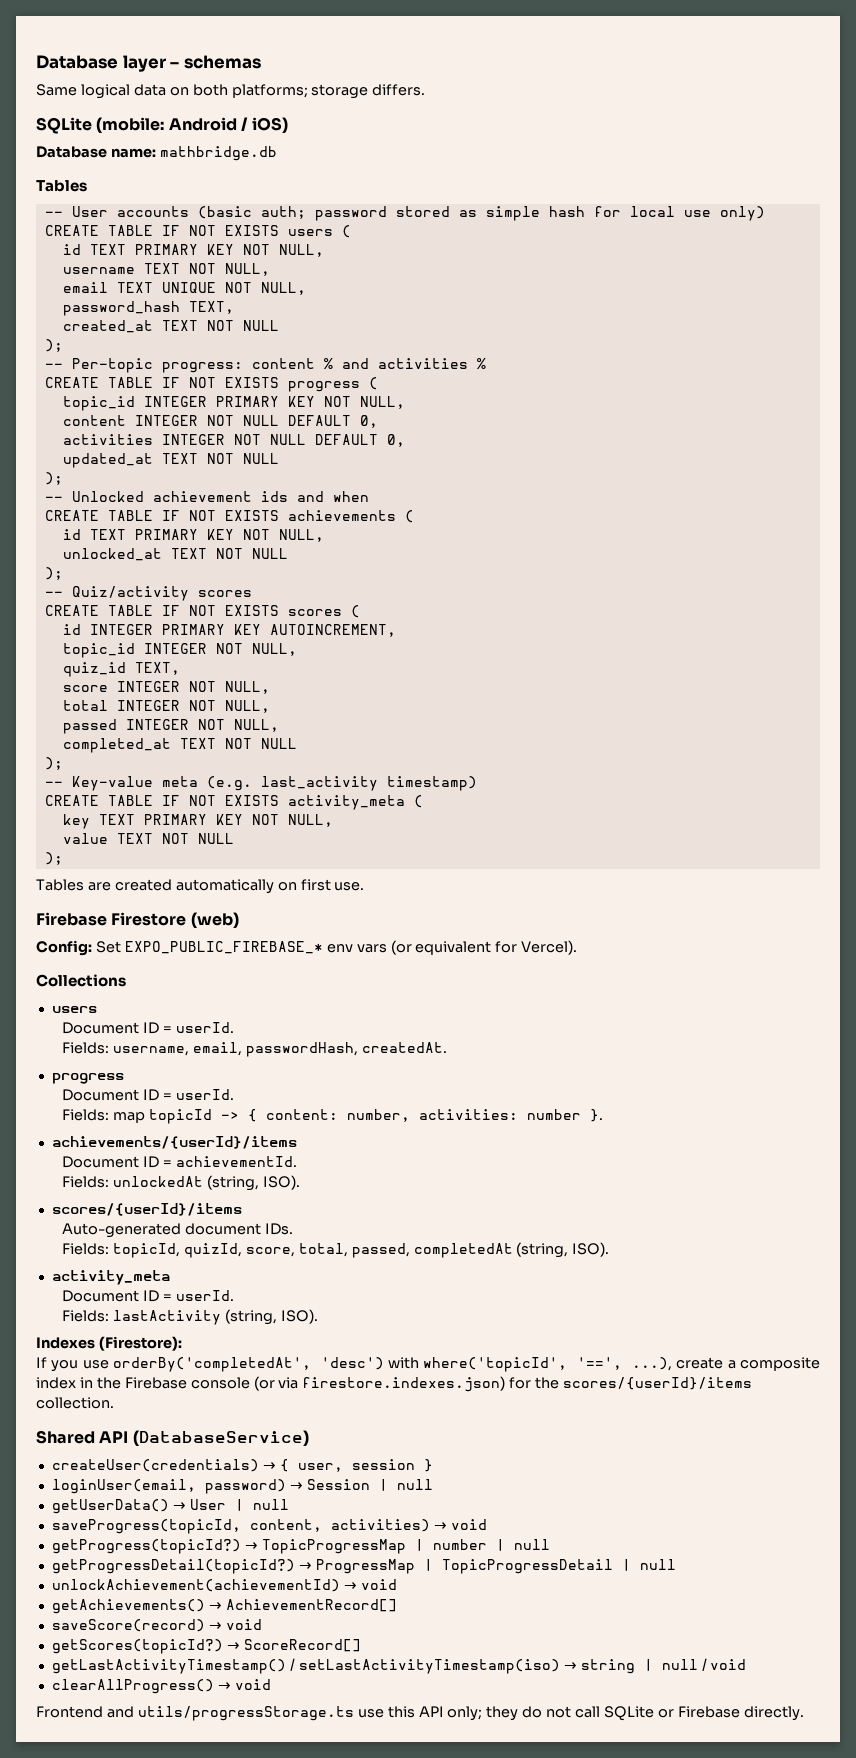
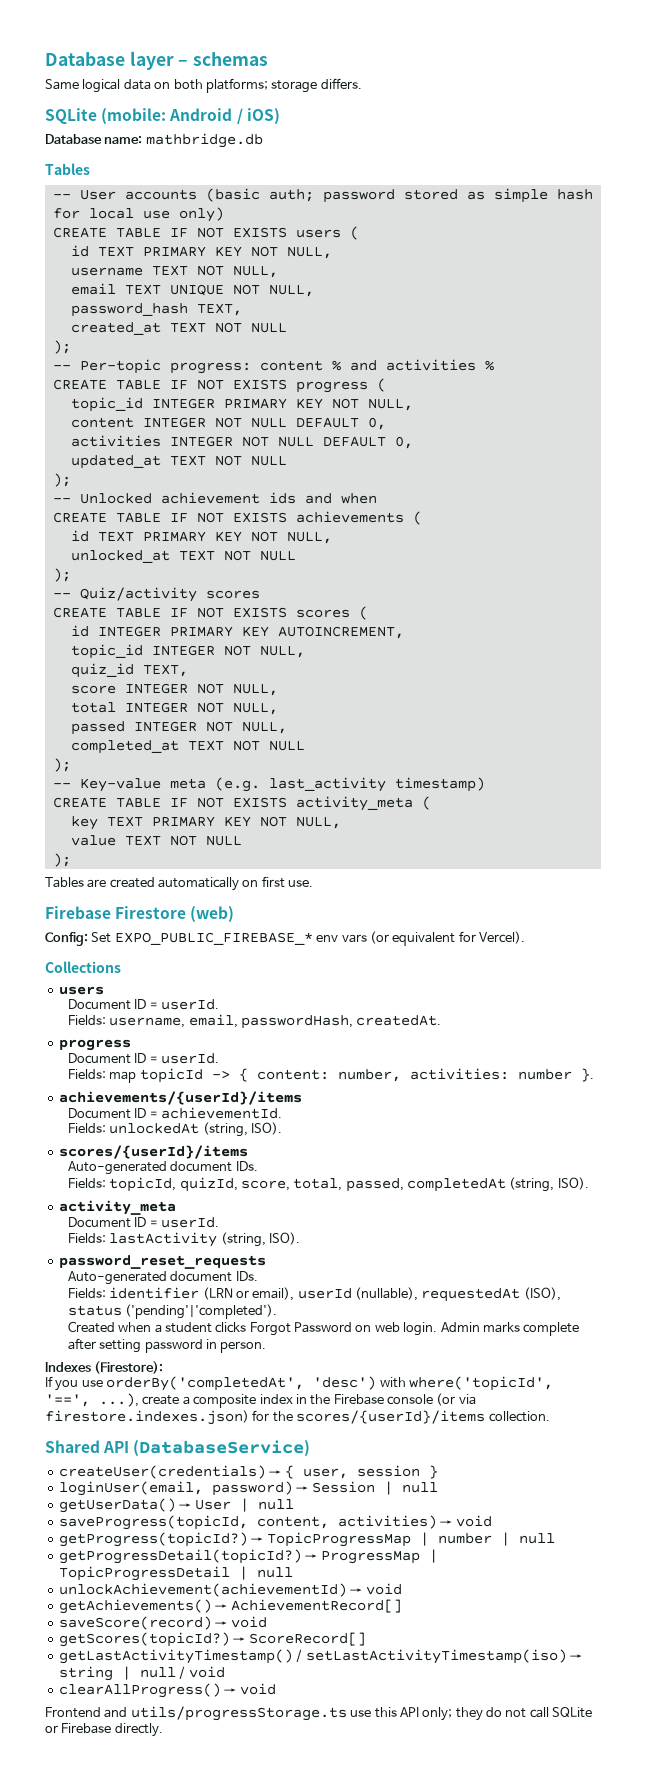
+ password_reset_requests
+ Auto-generated document IDs.
+ Fields: identifier (LRN or email), userId (nullable), requestedAt (ISO), status ('pending'|'completed').
+ Created when a student clicks Forgot Password on web login. Admin marks complete after setting password in person.

